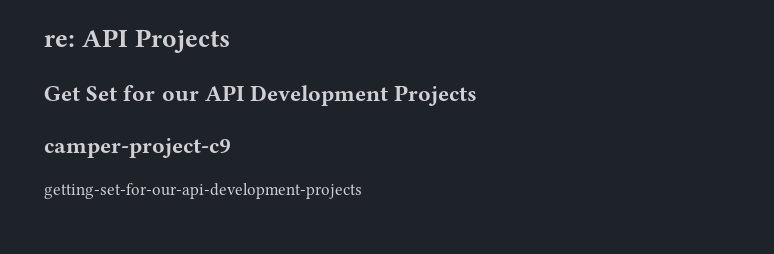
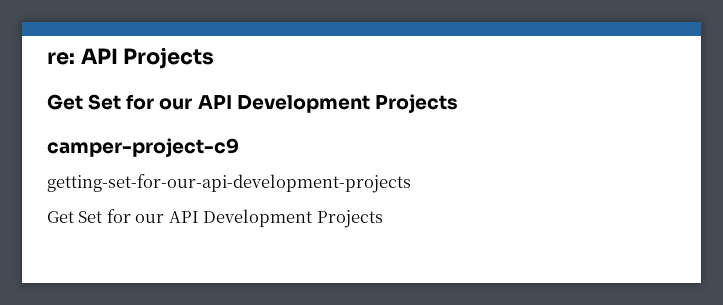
  getting-set-for-our-api-development-projects
+ Get Set for our API Development Projects

